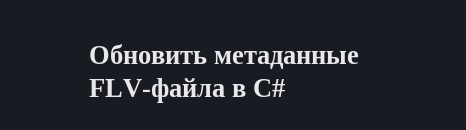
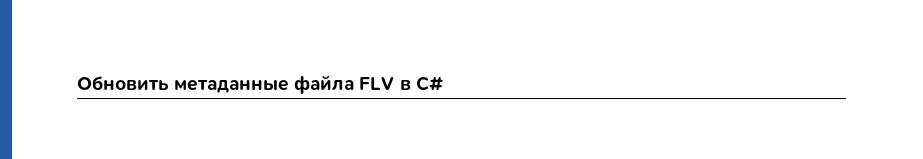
- Обновить метаданные FLV-файла в C#
+ Обновить метаданные файла FLV в C#

